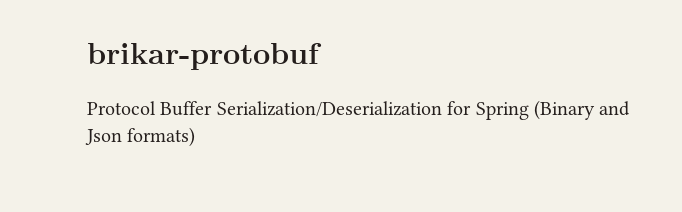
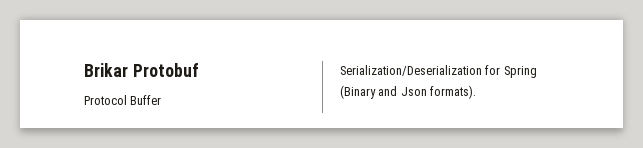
- brikar-protobuf
+ Brikar Protobuf
- Protocol Buffer Serialization/Deserialization for Spring (Binary and Json formats)
+ Protocol Buffer Serialization/Deserialization for Spring (Binary and Json formats).

